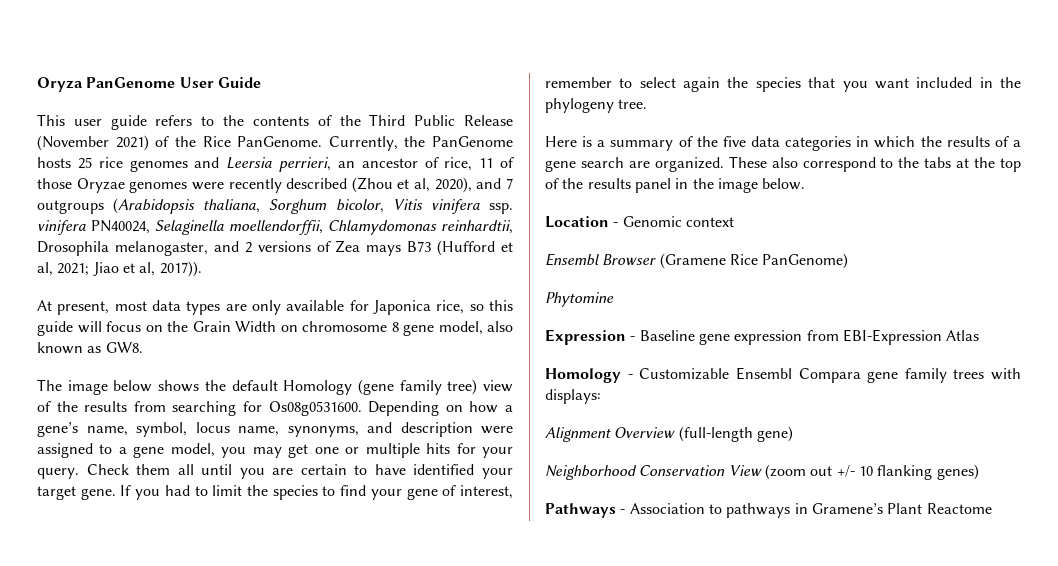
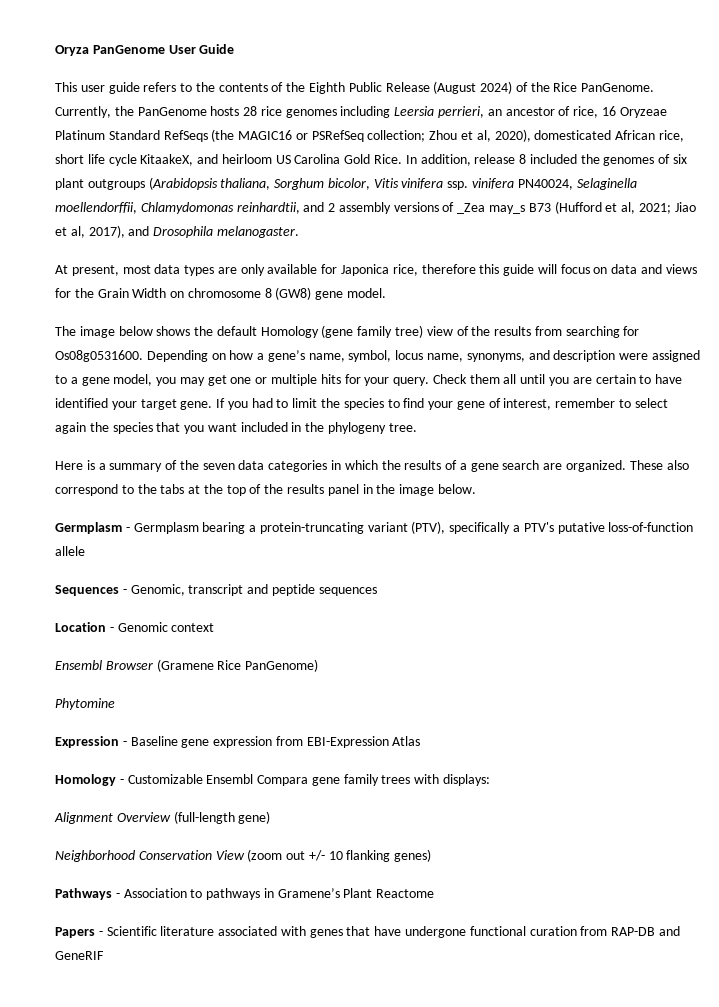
- This user guide refers to the contents of the Third Public Release (November 2021) of the Rice PanGenome.
+ This user guide refers to the contents of the Eighth Public Release (August 2024) of the Rice PanGenome.
- Currently, the PanGenome hosts 25 rice genomes and Leersia perrieri, an ancestor of rice, 11 of those Oryzae genomes were recently described (Zhou et al, 2020), and 7 outgroups (Arabidopsis thaliana, Sorghum bicolor, Vitis vinifera ssp. vinifera PN40024, Selaginella moellendorffii, Chlamydomonas reinhardtii, Drosophila melanogaster, and 2 versions of Zea mays B73 (Hufford et al, 2021; Jiao et al, 2017)).
+ Currently, the PanGenome hosts 28 rice genomes including Leersia perrieri, an ancestor of rice, 16 Oryzeae Platinum Standard RefSeqs (the MAGIC16 or PSRefSeq collection; Zhou et al, 2020), domesticated African rice, short life cycle KitaakeX, and heirloom US Carolina Gold Rice. In addition, release 8 included the genomes of six plant outgroups (Arabidopsis thaliana, Sorghum bicolor, Vitis vinifera ssp. vinifera PN40024, Selaginella moellendorffii, Chlamydomonas reinhardtii, and 2 assembly versions of _Zea may_s B73 (Hufford et al, 2021; Jiao et al, 2017), and Drosophila melanogaster.
- At present, most data types are only available for Japonica rice, so this guide will focus on the Grain Width on chromosome 8 gene model, also known as GW8.
+ At present, most data types are only available for Japonica rice, therefore this guide will focus on data and views for the Grain Width on chromosome 8 (GW8) gene model.
- Here is a summary of the five data categories in which the results of a gene search are organized.
+ Here is a summary of the seven data categories in which the results of a gene search are organized.
+ Germplasm - Germplasm bearing a protein-truncating variant (PTV), specifically a PTV's putative loss-of-function allele
+ Sequences - Genomic, transcript and peptide sequences
+ Papers - Scientific literature associated with genes that have undergone functional curation from RAP-DB and GeneRIF

